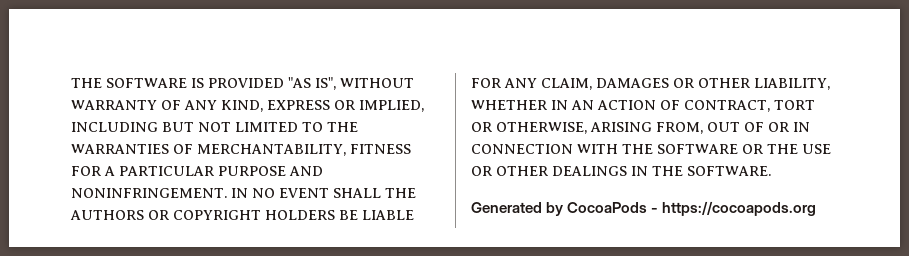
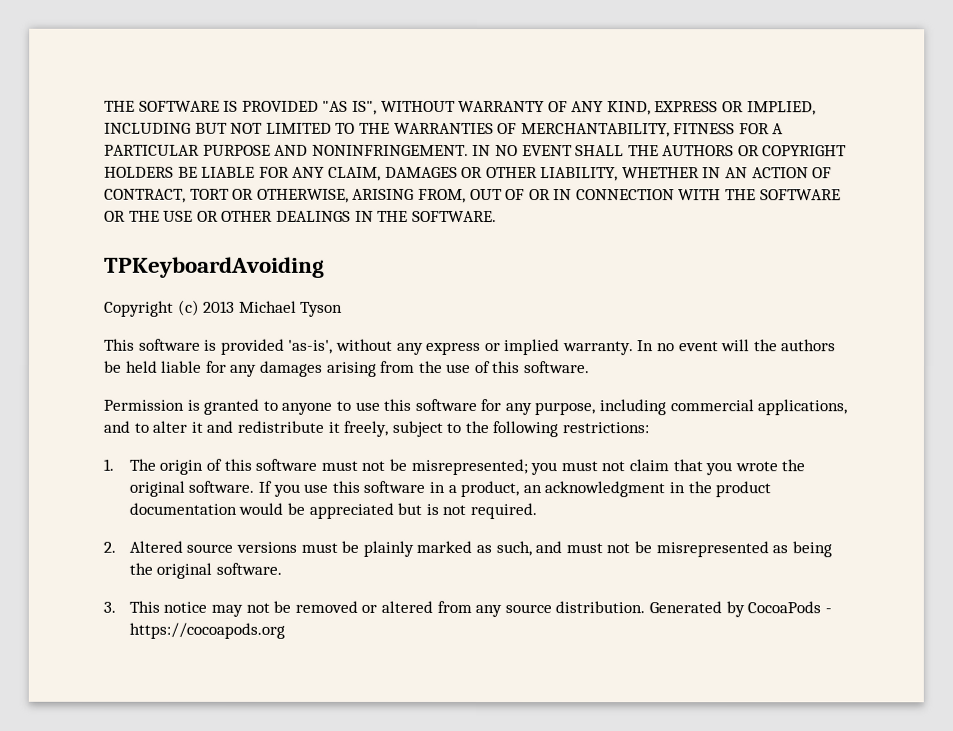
+ TPKeyboardAvoiding
+ Copyright (c) 2013 Michael Tyson
+ This software is provided 'as-is', without any express or implied warranty. In no event will the authors be held liable for any damages arising from the use of this software.
+ Permission is granted to anyone to use this software for any purpose, including commercial applications, and to alter it and redistribute it freely, subject to the following restrictions:
+ 1. The origin of this software must not be misrepresented; you must not claim that you wrote the original software. If you use this software in a product, an acknowledgment in the product documentation would be appreciated but is not required.
+ 2. Altered source versions must be plainly marked as such, and must not be misrepresented as being the original software.
+ 3. This notice may not be removed or altered from any source distribution.

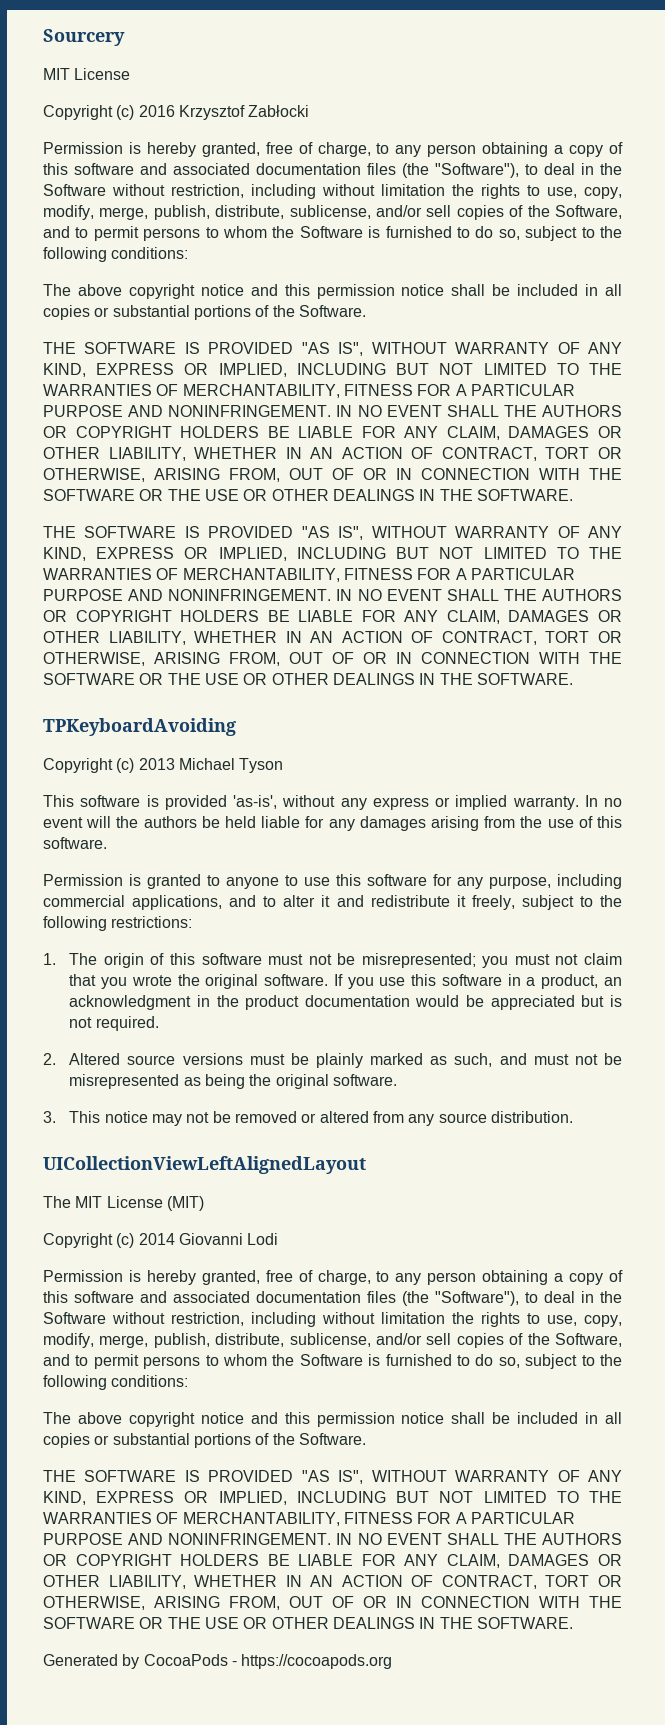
+ Sourcery
+ MIT License
+ Copyright (c) 2016 Krzysztof Zabłocki
+ Permission is hereby granted, free of charge, to any person obtaining a copy of this software and associated documentation files (the "Software"), to deal in the Software without restriction, including without limitation the rights to use, copy, modify, merge, publish, distribute, sublicense, and/or sell copies of the Software, and to permit persons to whom the Software is furnished to do so, subject to the following conditions:
+ The above copyright notice and this permission notice shall be included in all copies or substantial portions of the Software.
+ THE SOFTWARE IS PROVIDED "AS IS", WITHOUT WARRANTY OF ANY KIND, EXPRESS OR IMPLIED, INCLUDING BUT NOT LIMITED TO THE WARRANTIES OF MERCHANTABILITY, FITNESS FOR A PARTICULAR PURPOSE AND NONINFRINGEMENT. IN NO EVENT SHALL THE AUTHORS OR COPYRIGHT HOLDERS BE LIABLE FOR ANY CLAIM, DAMAGES OR OTHER LIABILITY, WHETHER IN AN ACTION OF CONTRACT, TORT OR OTHERWISE, ARISING FROM, OUT OF OR IN CONNECTION WITH THE SOFTWARE OR THE USE OR OTHER DEALINGS IN THE SOFTWARE.
- 3. This notice may not be removed or altered from any source distribution. Generated by CocoaPods - https://cocoapods.org
+ 3. This notice may not be removed or altered from any source distribution.
+ UICollectionViewLeftAlignedLayout
+ The MIT License (MIT)
+ Copyright (c) 2014 Giovanni Lodi
+ Permission is hereby granted, free of charge, to any person obtaining a copy of this software and associated documentation files (the "Software"), to deal in the Software without restriction, including without limitation the rights to use, copy, modify, merge, publish, distribute, sublicense, and/or sell copies of the Software, and to permit persons to whom the Software is furnished to do so, subject to the following conditions:
+ The above copyright notice and this permission notice shall be included in all copies or substantial portions of the Software.
+ THE SOFTWARE IS PROVIDED "AS IS", WITHOUT WARRANTY OF ANY KIND, EXPRESS OR IMPLIED, INCLUDING BUT NOT LIMITED TO THE WARRANTIES OF MERCHANTABILITY, FITNESS FOR A PARTICULAR PURPOSE AND NONINFRINGEMENT. IN NO EVENT SHALL THE AUTHORS OR COPYRIGHT HOLDERS BE LIABLE FOR ANY CLAIM, DAMAGES OR OTHER LIABILITY, WHETHER IN AN ACTION OF CONTRACT, TORT OR OTHERWISE, ARISING FROM, OUT OF OR IN CONNECTION WITH THE SOFTWARE OR THE USE OR OTHER DEALINGS IN THE SOFTWARE.
+ Generated by CocoaPods - https://cocoapods.org

